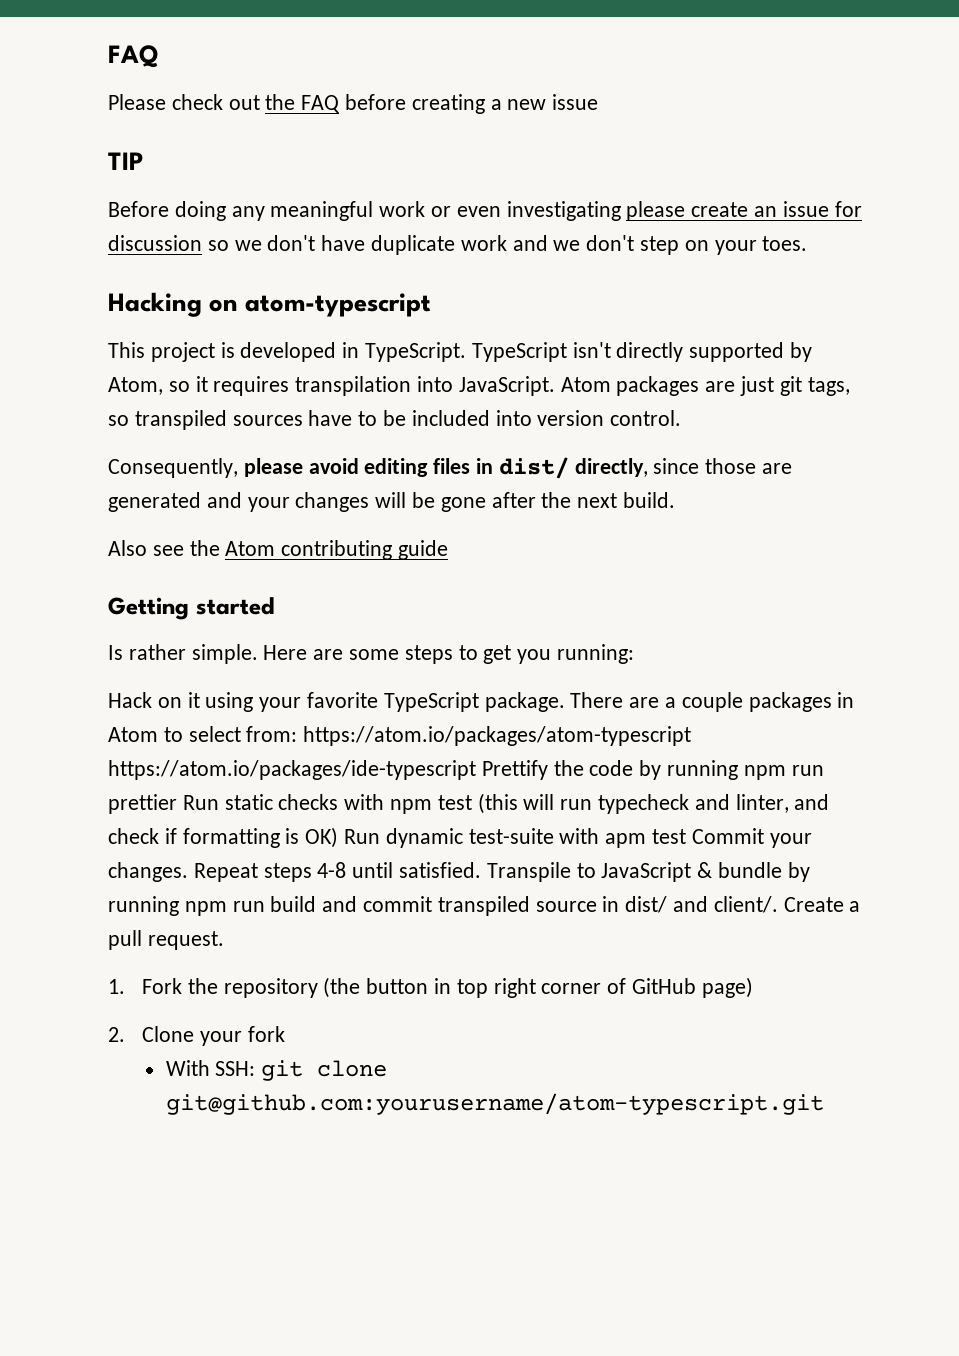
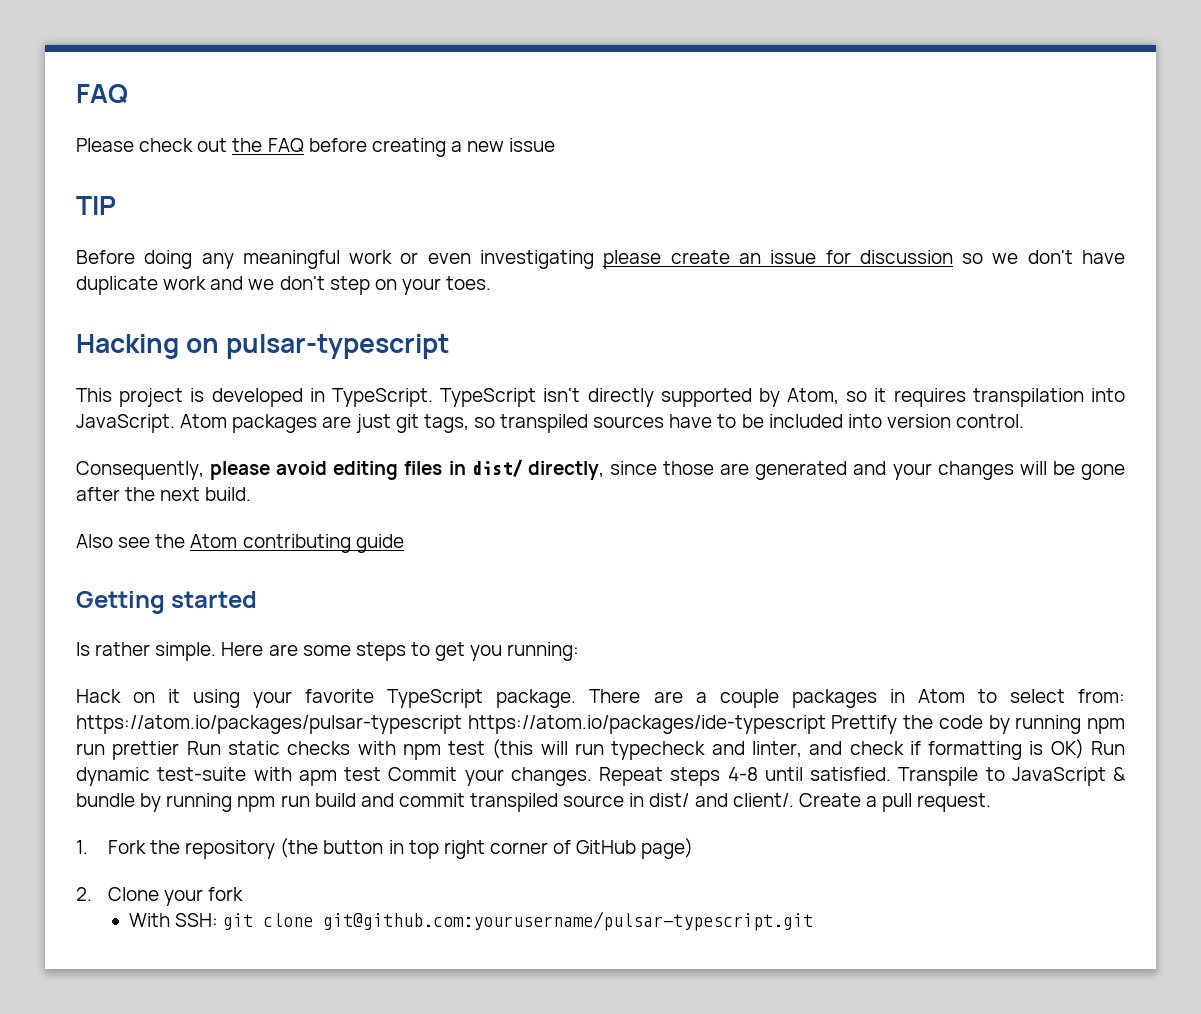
- Hacking on atom-typescript
+ Hacking on pulsar-typescript
- There are a couple packages in Atom to select from: https://atom.io/packages/atom-typescript https://atom.io/packages/ide-typescript Prettify the code by running npm run prettier Run static checks with npm test (this will run typecheck and linter, and check if formatting is OK) Run dynamic test-suite with apm test Commit your changes.
+ There are a couple packages in Atom to select from: https://atom.io/packages/pulsar-typescript https://atom.io/packages/ide-typescript Prettify the code by running npm run prettier Run static checks with npm test (this will run typecheck and linter, and check if formatting is OK) Run dynamic test-suite with apm test Commit your changes.
- With SSH: git clone git@github.com:yourusername/atom-typescript.git
+ With SSH: git clone git@github.com:yourusername/pulsar-typescript.git

